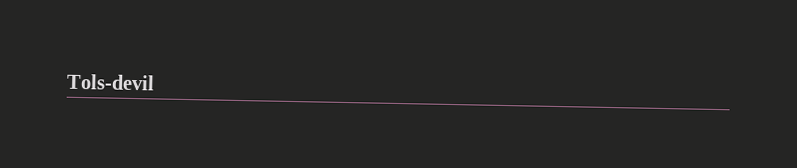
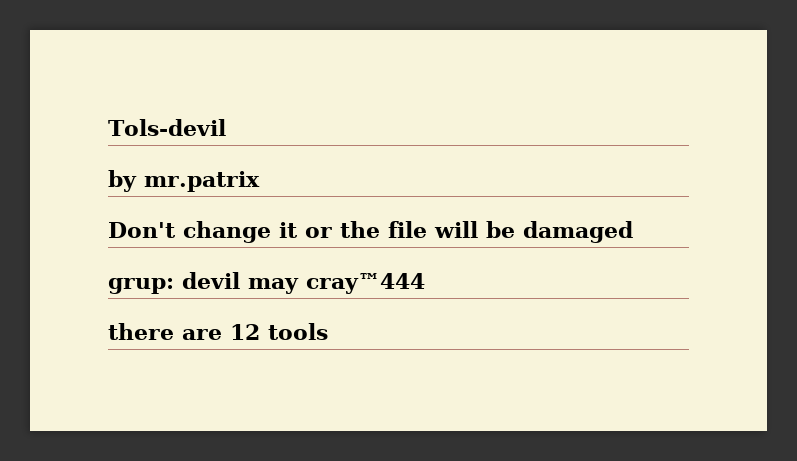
+ by mr.patrix
+ Don't change it or the file will be damaged
+ grup: devil may cray™444
+ there are 12 tools

